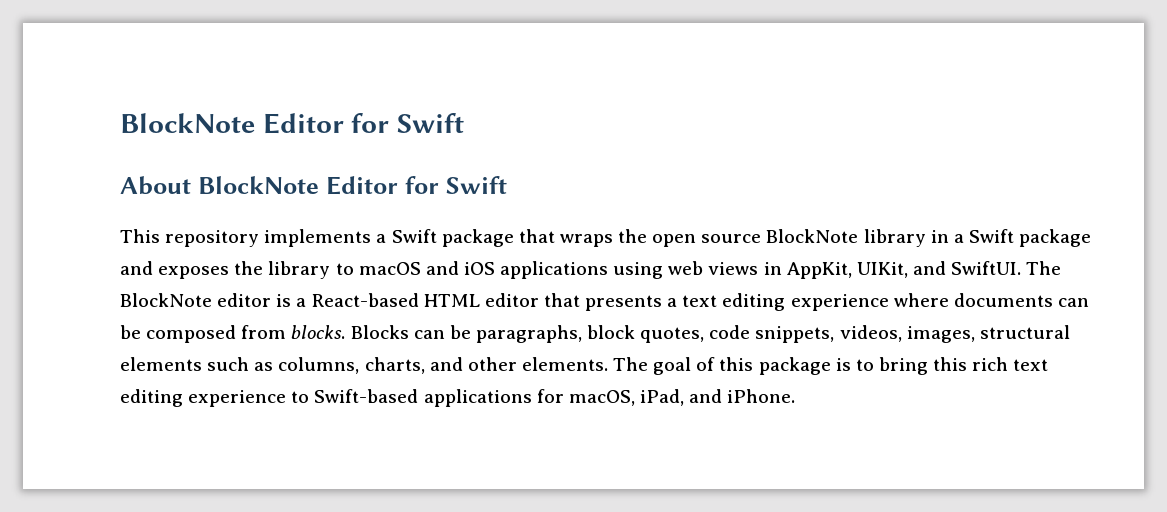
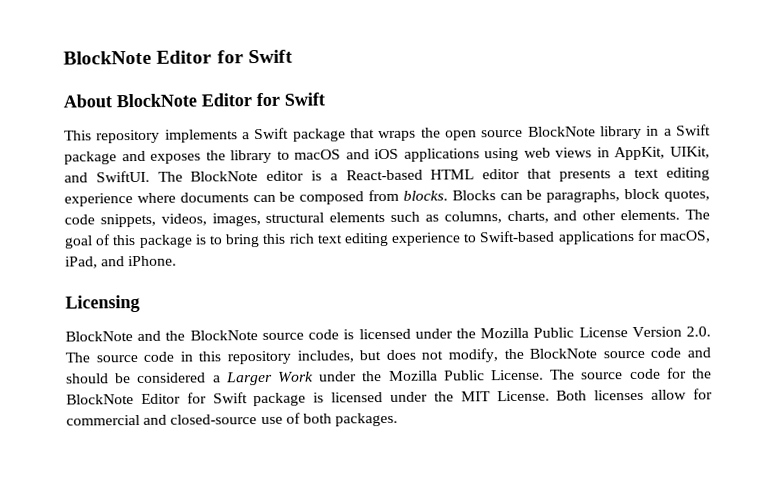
+ Licensing
+ BlockNote and the BlockNote source code is licensed under the Mozilla Public License Version 2.0. The source code in this repository includes, but does not modify, the BlockNote source code and should be considered a Larger Work under the Mozilla Public License. The source code for the BlockNote Editor for Swift package is licensed under the MIT License. Both licenses allow for commercial and closed-source use of both packages.

